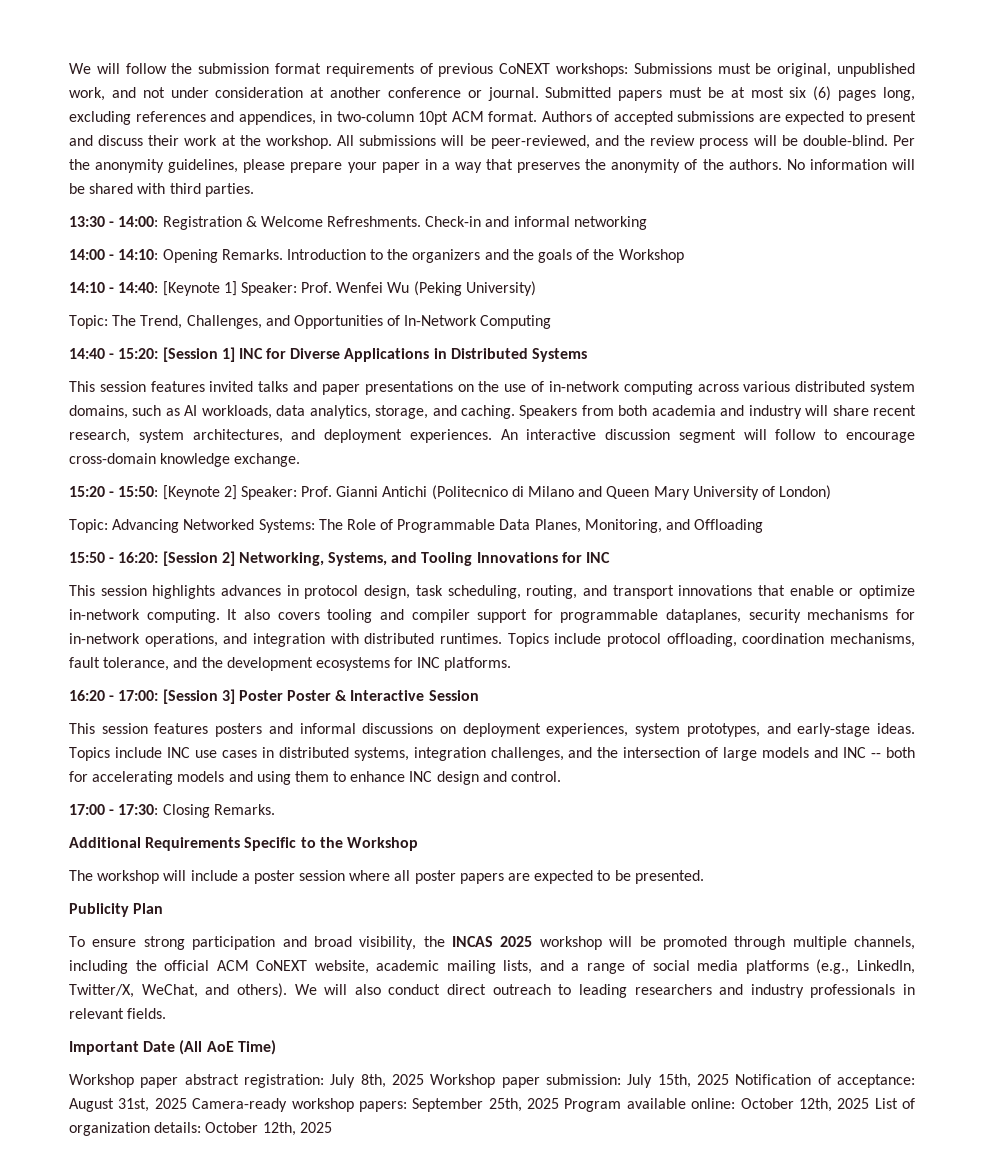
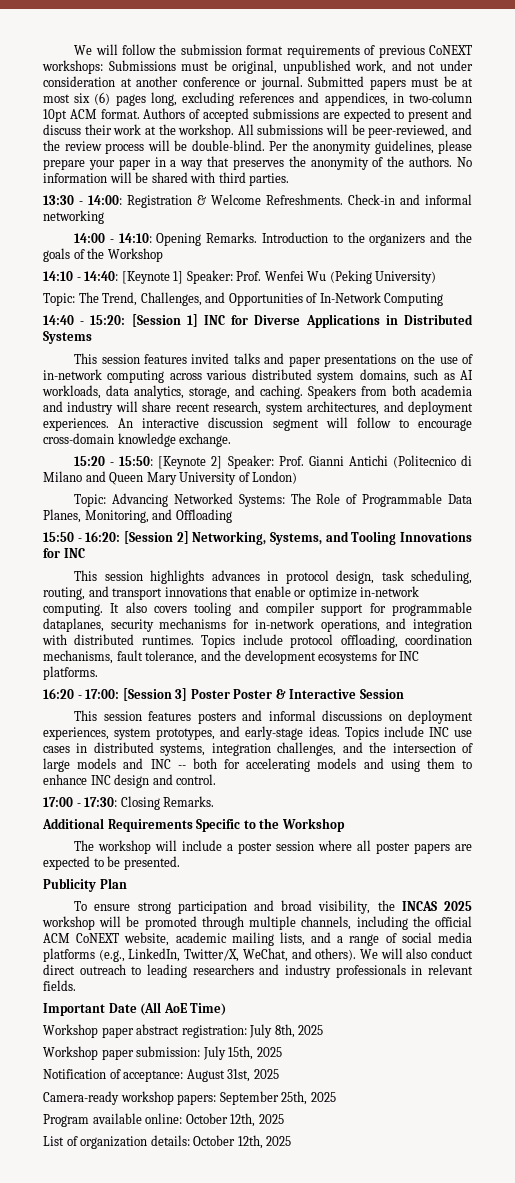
- Workshop paper abstract registration: July 8th, 2025 Workshop paper submission: July 15th, 2025 Notification of acceptance: August 31st, 2025 Camera-ready workshop papers: September 25th, 2025 Program available online: October 12th, 2025 List of organization details: October 12th, 2025
+ Workshop paper abstract registration: July 8th, 2025
+ Workshop paper submission: July 15th, 2025
+ Notification of acceptance: August 31st, 2025
+ Camera-ready workshop papers: September 25th, 2025
+ Program available online: October 12th, 2025
+ List of organization details: October 12th, 2025

